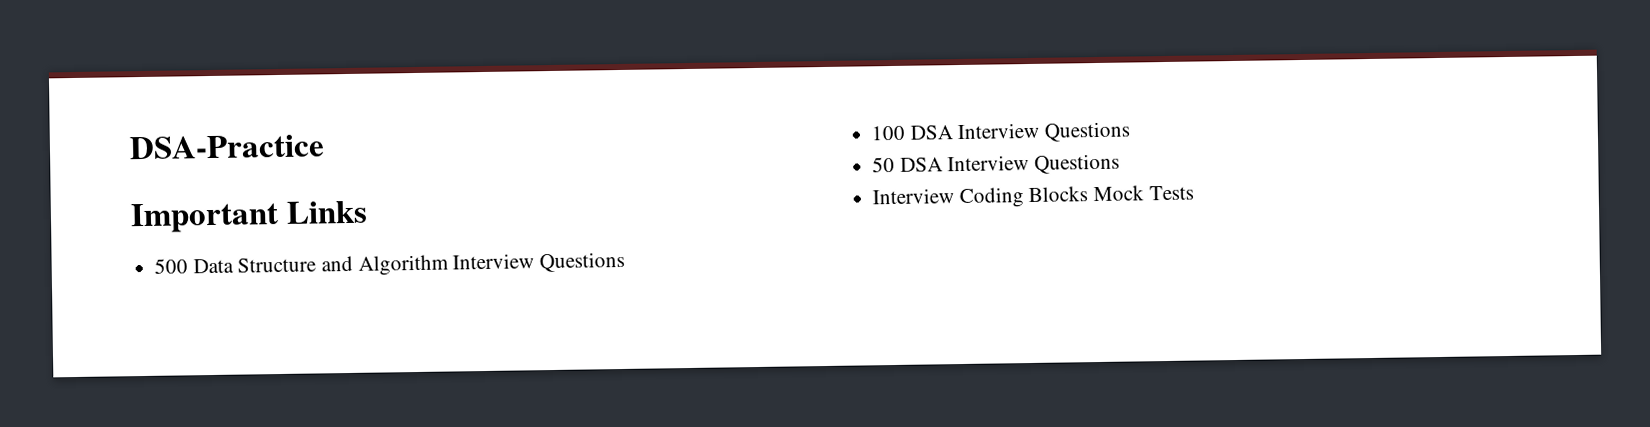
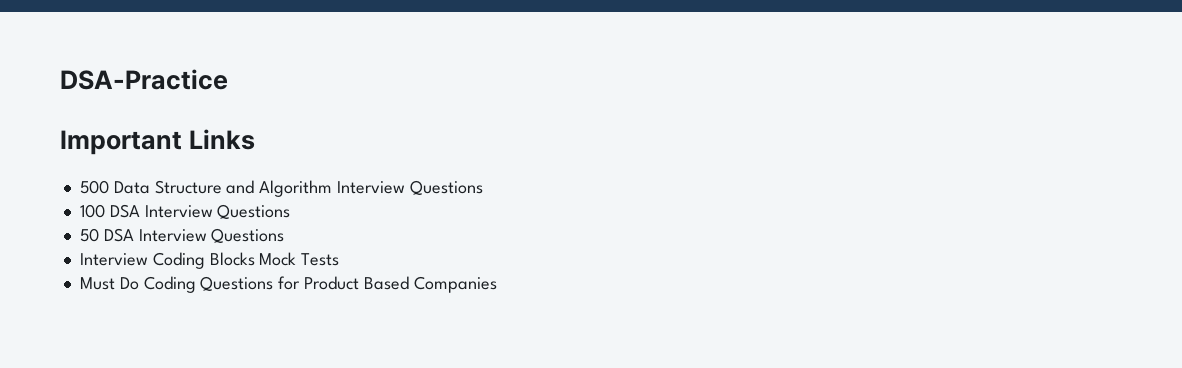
+ Must Do Coding Questions for Product Based Companies

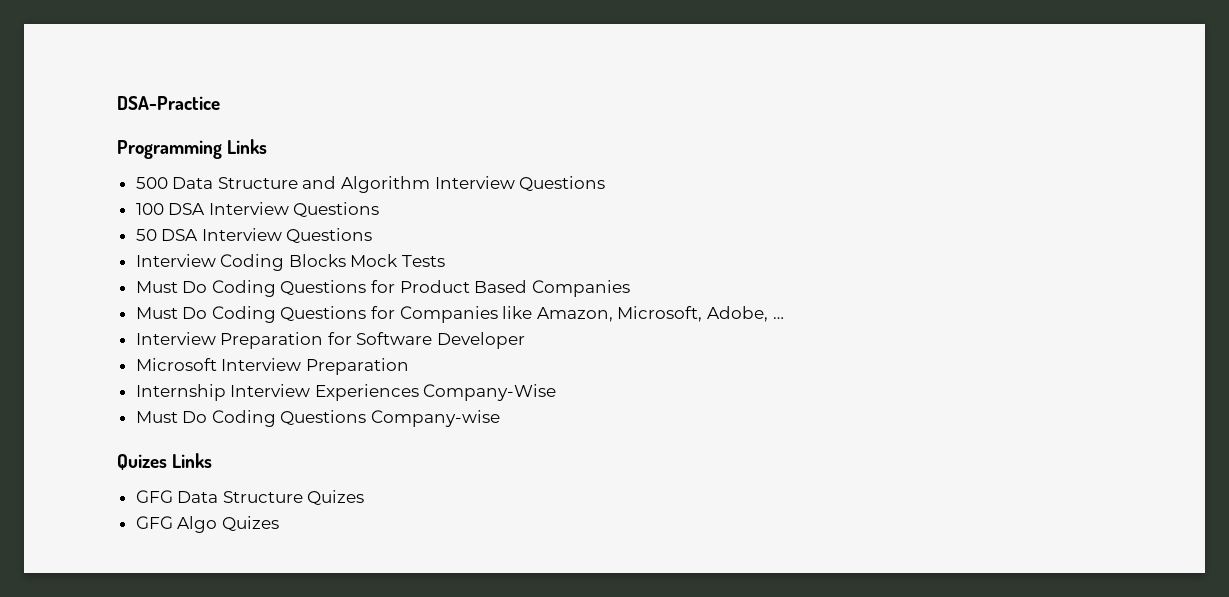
- Important Links
+ Programming Links
+ Must Do Coding Questions for Companies like Amazon, Microsoft, Adobe, …
+ Interview Preparation for Software Developer
+ Microsoft Interview Preparation
+ Internship Interview Experiences Company-Wise
+ Must Do Coding Questions Company-wise
+ Quizes Links
+ GFG Data Structure Quizes
+ GFG Algo Quizes

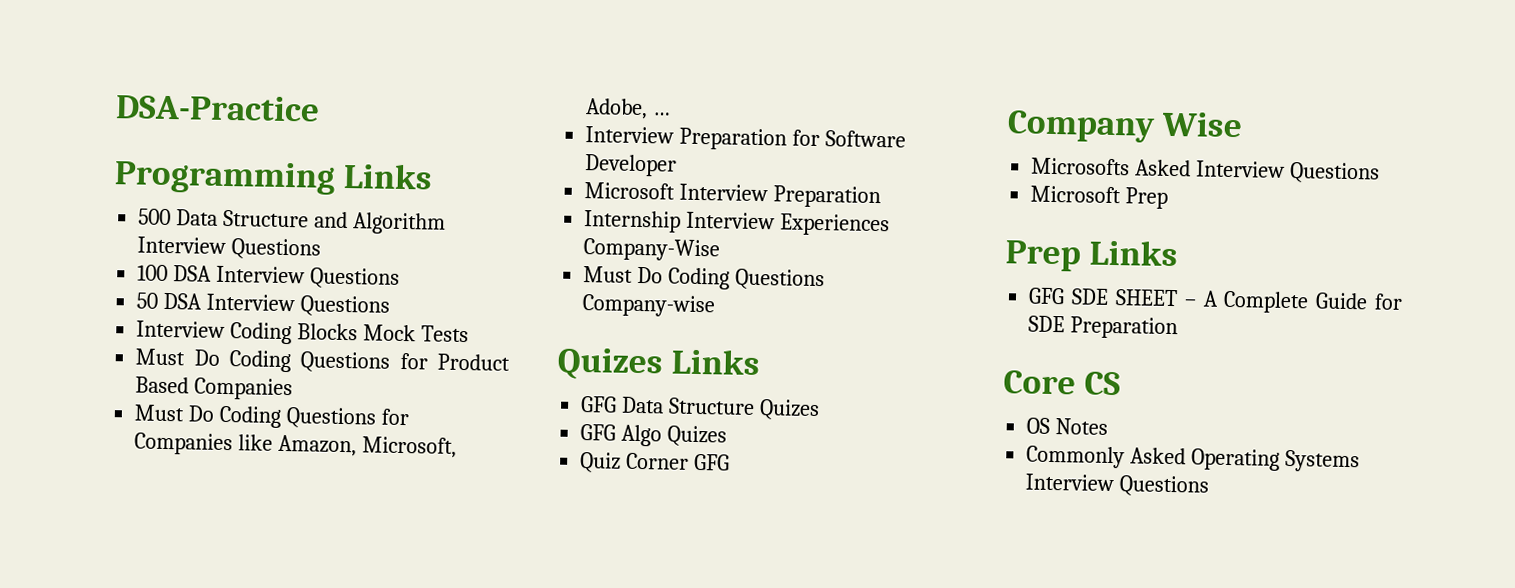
+ Quiz Corner GFG
+ Company Wise
+ Microsofts Asked Interview Questions
+ Microsoft Prep
+ Prep Links
+ GFG SDE SHEET – A Complete Guide for SDE Preparation
+ Core CS
+ OS Notes
+ Commonly Asked Operating Systems Interview Questions

